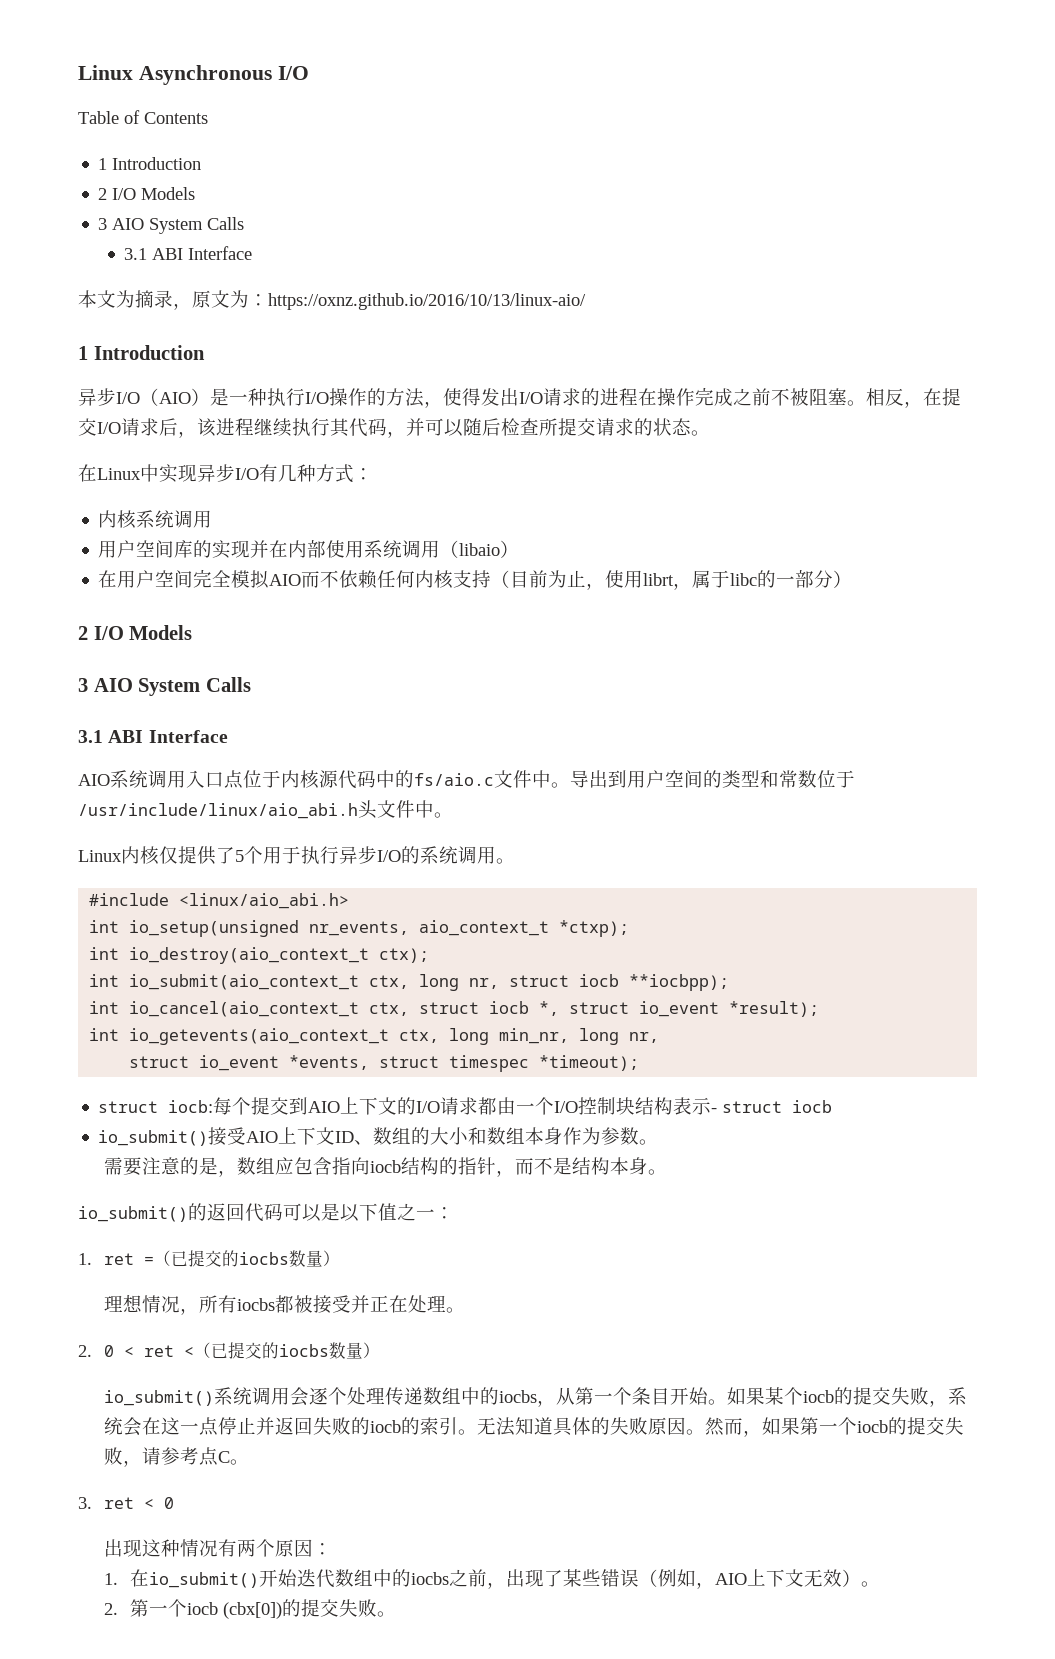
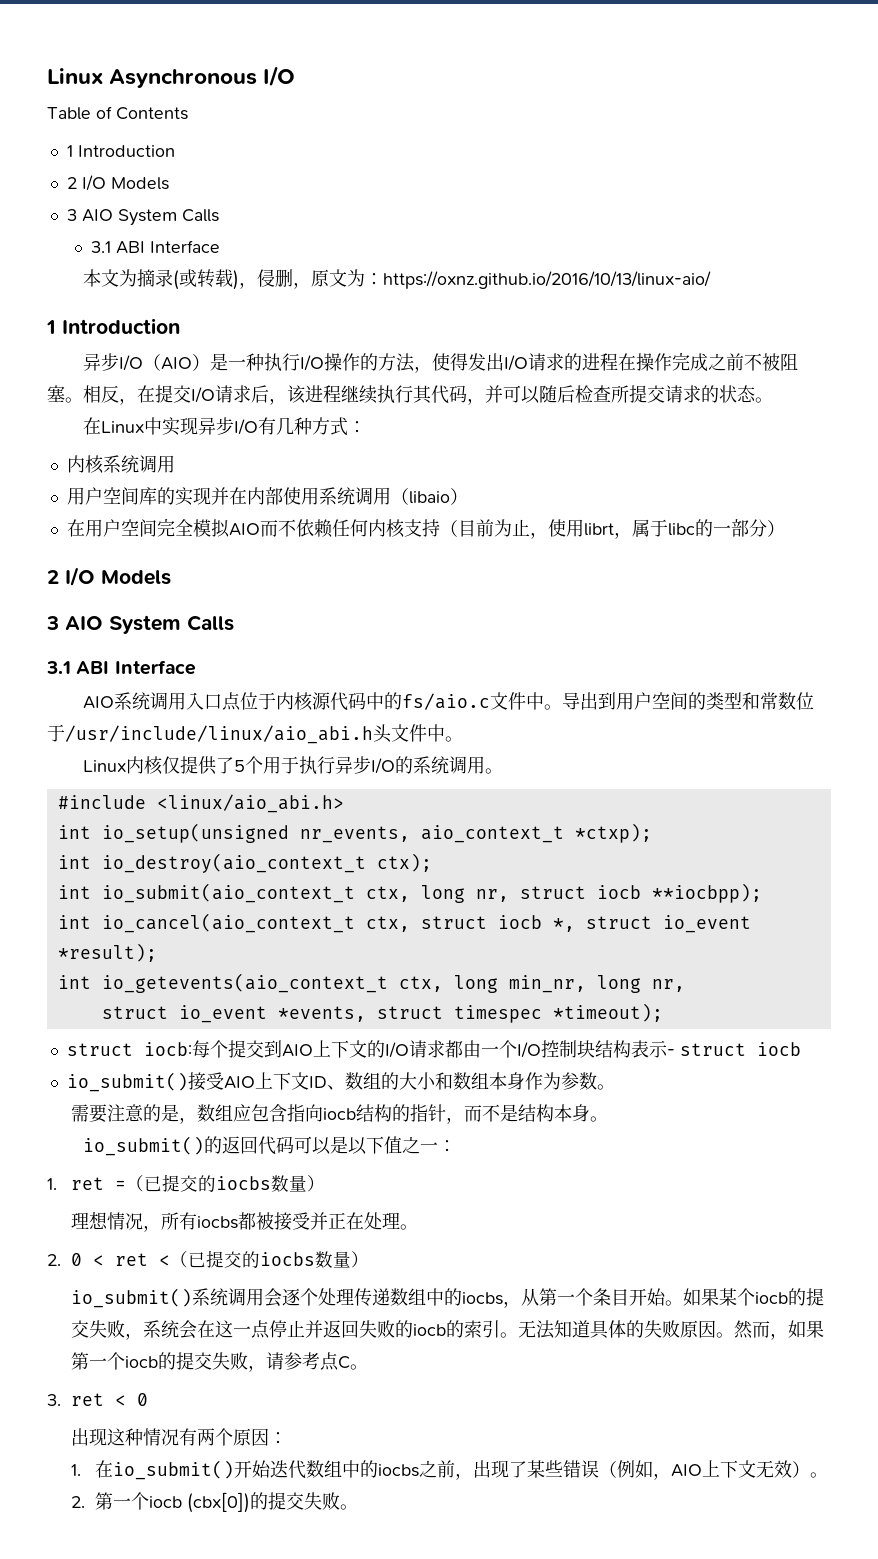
- 本文为摘录，原文为：https://oxnz.github.io/2016/10/13/linux-aio/
+ 本文为摘录(或转载)，侵删，原文为：https://oxnz.github.io/2016/10/13/linux-aio/

